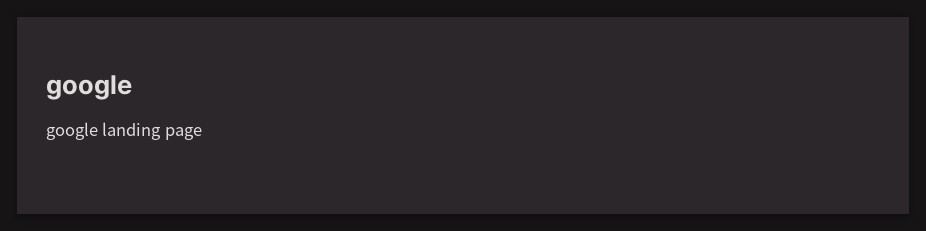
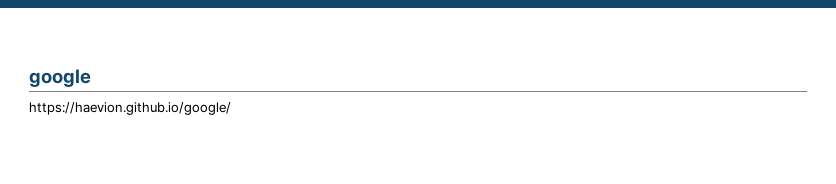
- google landing page
+ https://haevion.github.io/google/

